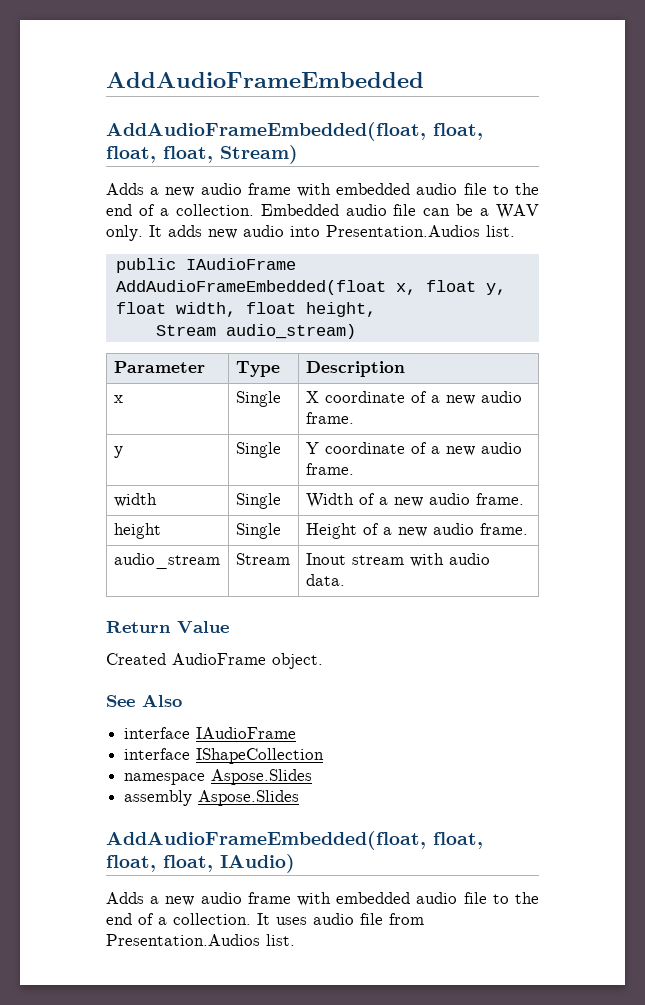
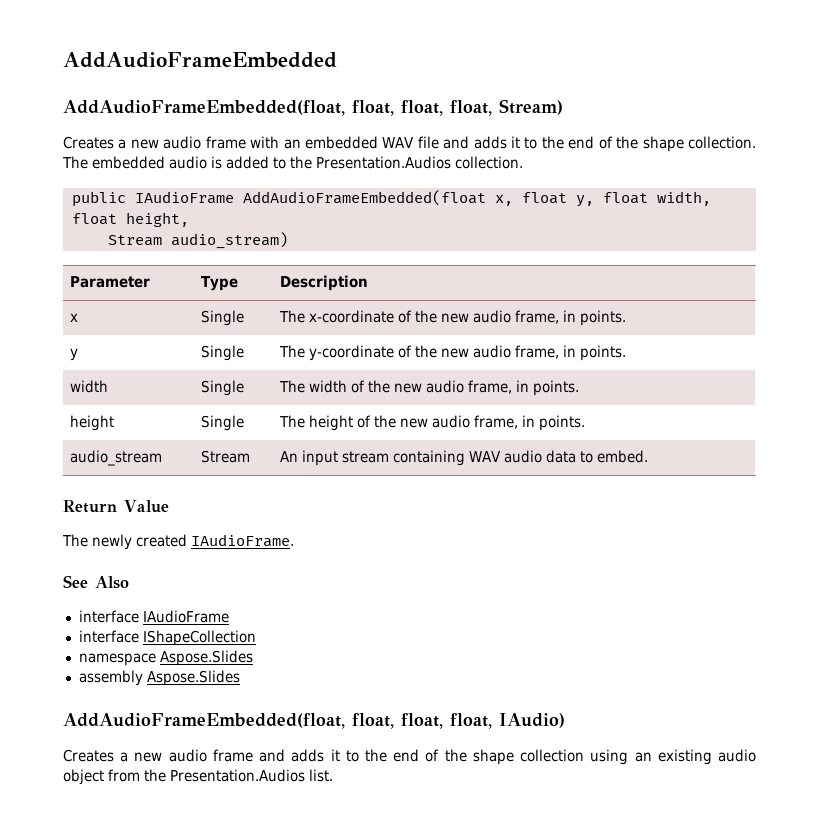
- Adds a new audio frame with embedded audio file to the end of a collection. Embedded audio file can be a WAV only. It adds new audio into Presentation.Audios list.
+ Creates a new audio frame with an embedded WAV file and adds it to the end of the shape collection. The embedded audio is added to the Presentation.Audios collection.
- x | Single | X coordinate of a new audio frame.
- y | Single | Y coordinate of a new audio frame.
- width | Single | Width of a new audio frame.
- height | Single | Height of a new audio frame.
- audio_stream | Stream | Inout stream with audio data.
+ x | Single | The x-coordinate of the new audio frame, in points.
+ y | Single | The y-coordinate of the new audio frame, in points.
+ width | Single | The width of the new audio frame, in points.
+ height | Single | The height of the new audio frame, in points.
+ audio_stream | Stream | An input stream containing WAV audio data to embed.
  Return Value
- Created AudioFrame object.
+ The newly created IAudioFrame.
- Adds a new audio frame with embedded audio file to the end of a collection. It uses audio file from Presentation.Audios list.
+ Creates a new audio frame and adds it to the end of the shape collection using an existing audio object from the Presentation.Audios list.

